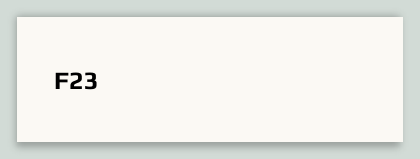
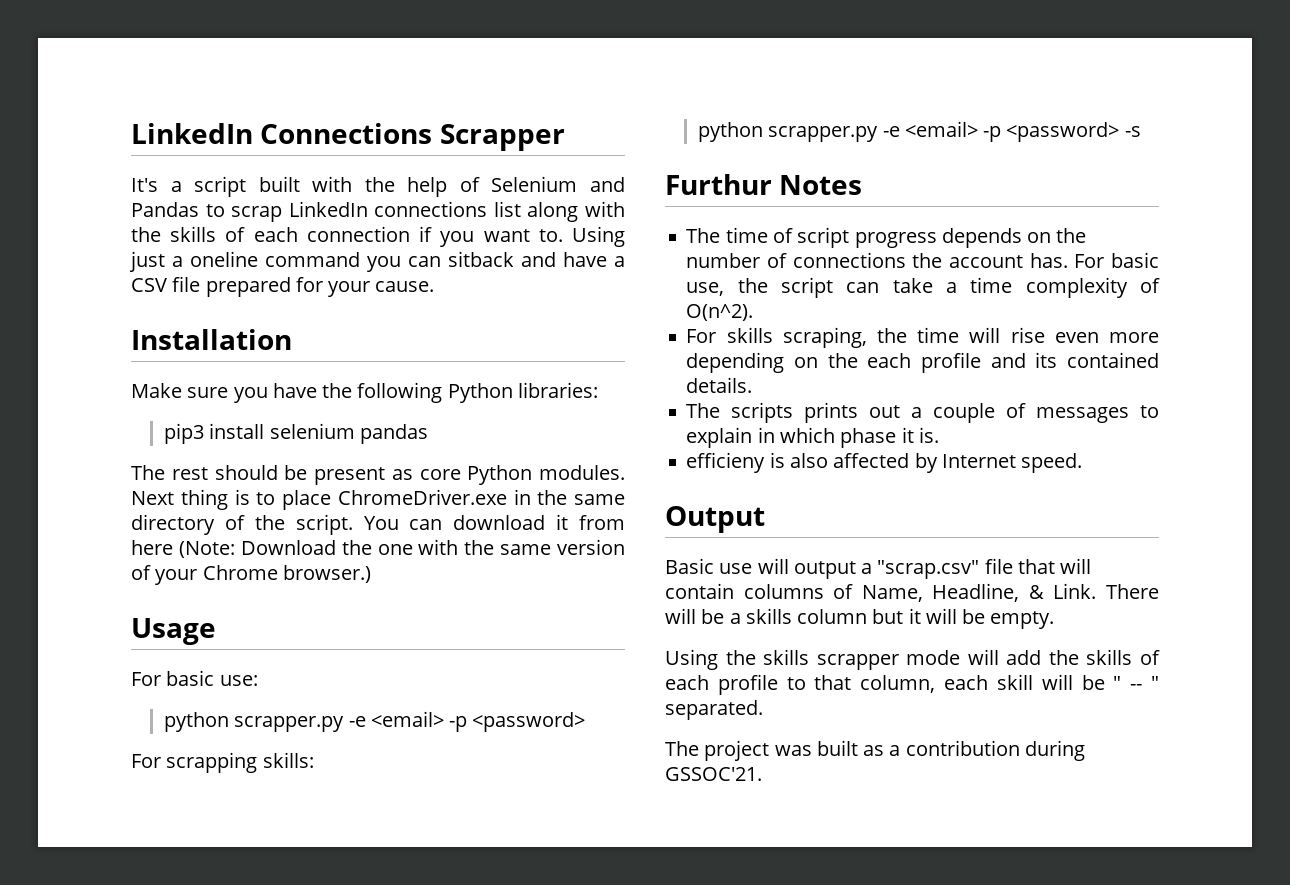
- F23
+ LinkedIn Connections Scrapper
+ It's a script built with the help of Selenium and Pandas to scrap LinkedIn connections list along with the skills of each connection if you want to. Using just a oneline command you can sitback and have a CSV file prepared for your cause.
+ Installation
+ Make sure you have the following Python libraries:
+ pip3 install selenium pandas
+ The rest should be present as core Python modules. Next thing is to place ChromeDriver.exe in the same directory of the script. You can download it from here (Note: Download the one with the same version of your Chrome browser.)
+ Usage
+ For basic use:
+ python scrapper.py -e <email> -p <password>
+ For scrapping skills:
+ python scrapper.py -e <email> -p <password> -s
+ Furthur Notes
+ The time of script progress depends on the number of connections the account has. For basic use, the script can take a time complexity of O(n^2).
+ For skills scraping, the time will rise even more depending on the each profile and its contained details.
+ The scripts prints out a couple of messages to explain in which phase it is.
+ efficieny is also affected by Internet speed.
+ Output
+ Basic use will output a "scrap.csv" file that will contain columns of Name, Headline, & Link. There will be a skills column but it will be empty.
+ Using the skills scrapper mode will add the skills of each profile to that column, each skill will be " -- " separated.
+ The project was built as a contribution during GSSOC'21.

